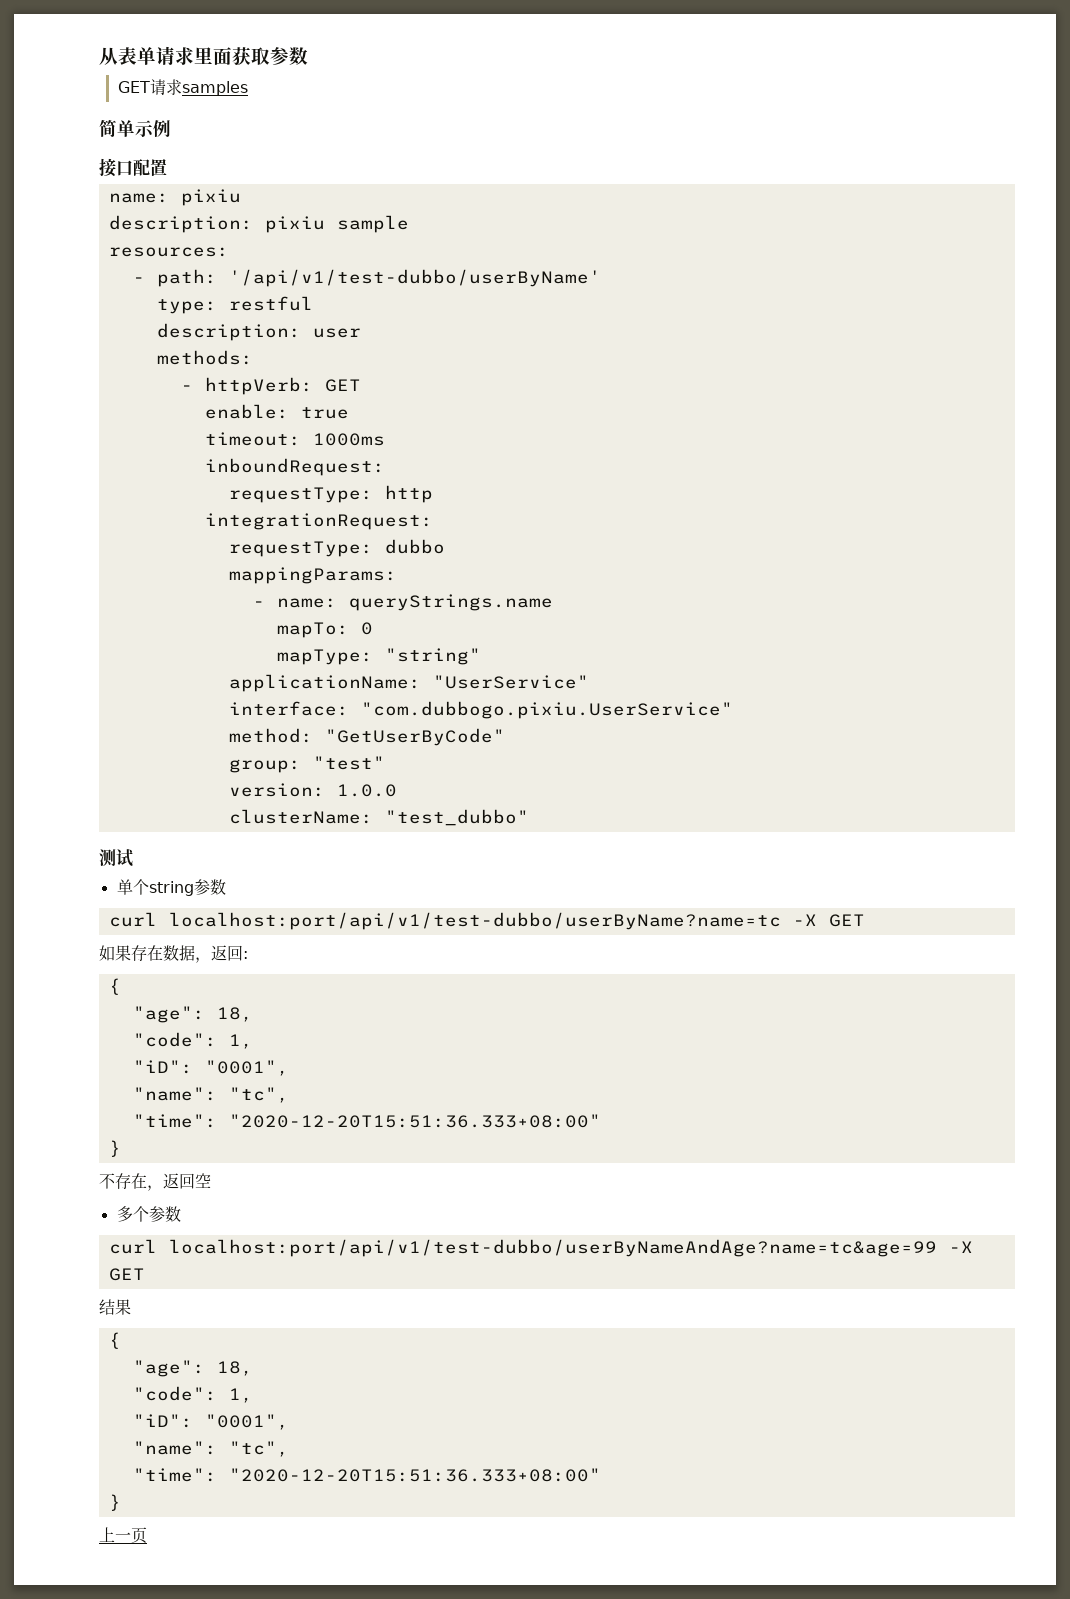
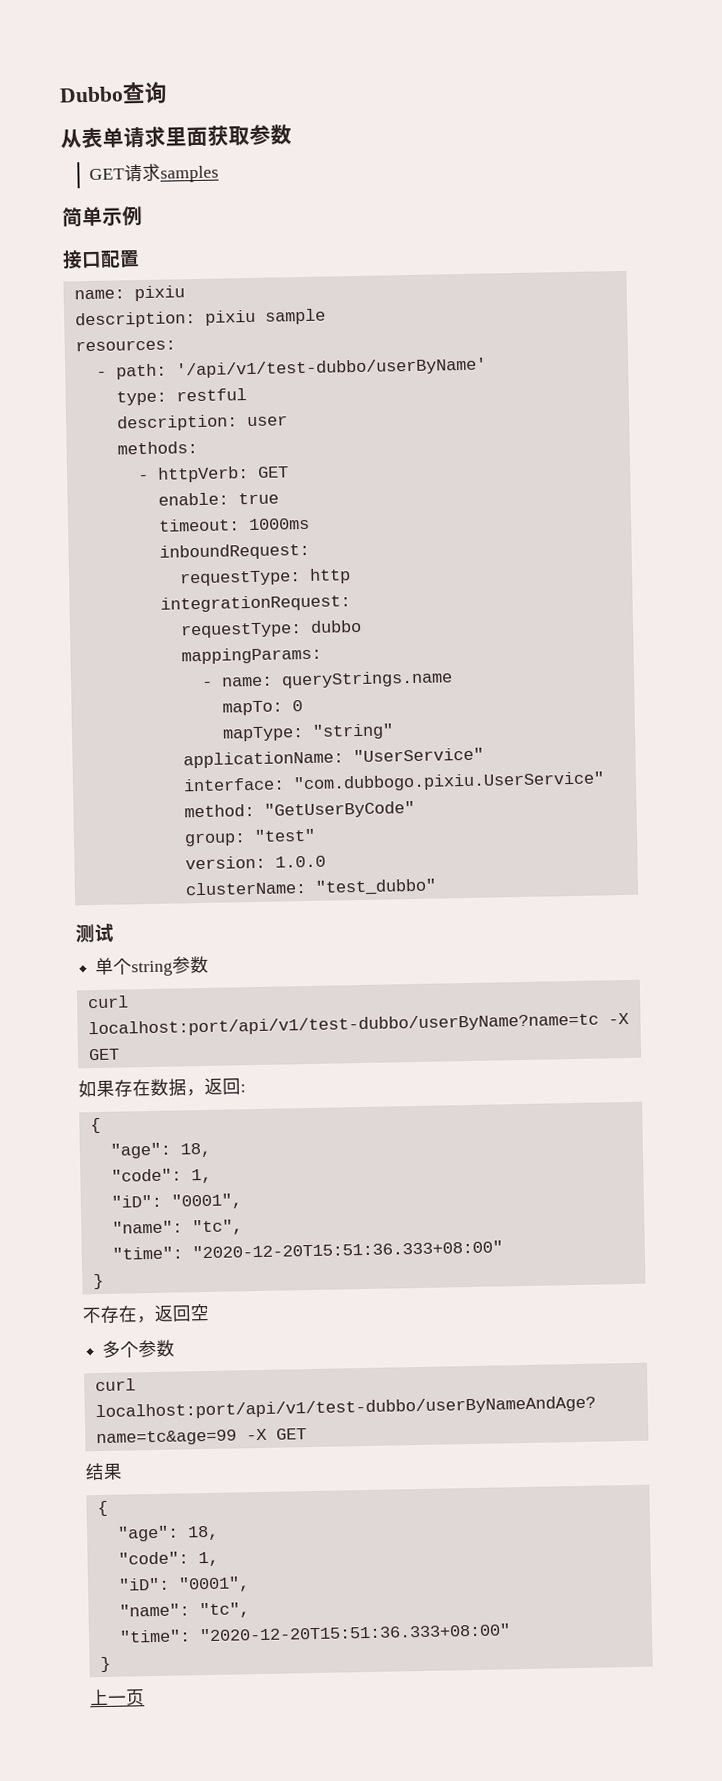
+ Dubbo查询

